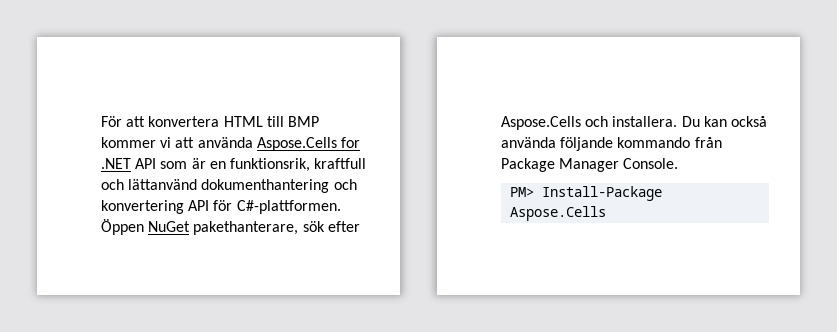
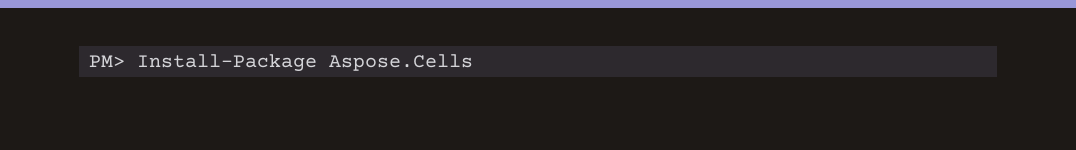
- För att konvertera HTML till BMP kommer vi att använda Aspose.Cells for .NET API som är en funktionsrik, kraftfull och lättanvänd dokumenthantering och konvertering API för C#-plattformen. Öppen NuGet pakethanterare, sök efter Aspose.Cells och installera. Du kan också använda följande kommando från Package Manager Console.

